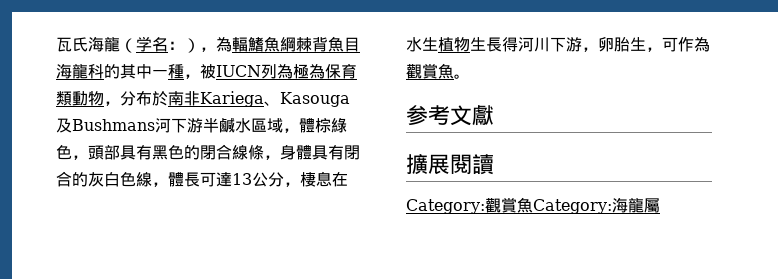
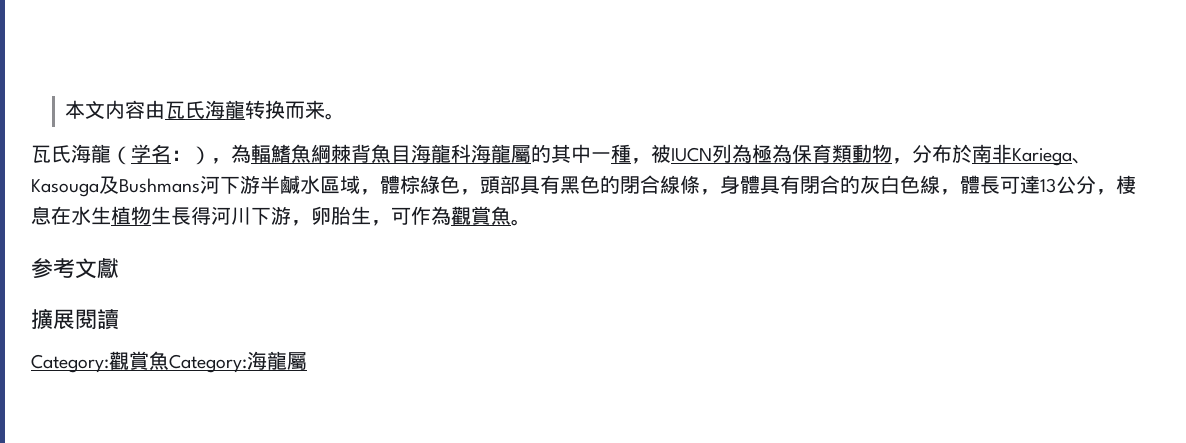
+ 本文内容由瓦氏海龍转换而来。
- ），為輻鰭魚綱棘背魚目海龍科的其中一種，被IUCN列為極為保育類動物，分布於南非Kariega、Kasouga及Bushmans河下游半鹹水區域，體棕綠色，頭部具有黑色的閉合線條，身體具有閉合的灰白色線，體長可達13公分，棲息在水生植物生長得河川下游，卵胎生，可作為觀賞魚。
+ ），為輻鰭魚綱棘背魚目海龍科海龍屬的其中一種，被IUCN列為極為保育類動物，分布於南非Kariega、Kasouga及Bushmans河下游半鹹水區域，體棕綠色，頭部具有黑色的閉合線條，身體具有閉合的灰白色線，體長可達13公分，棲息在水生植物生長得河川下游，卵胎生，可作為觀賞魚。

